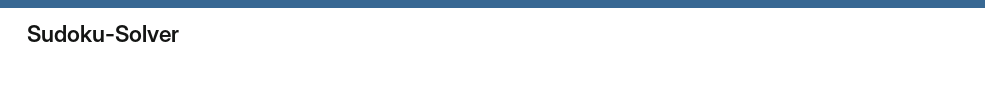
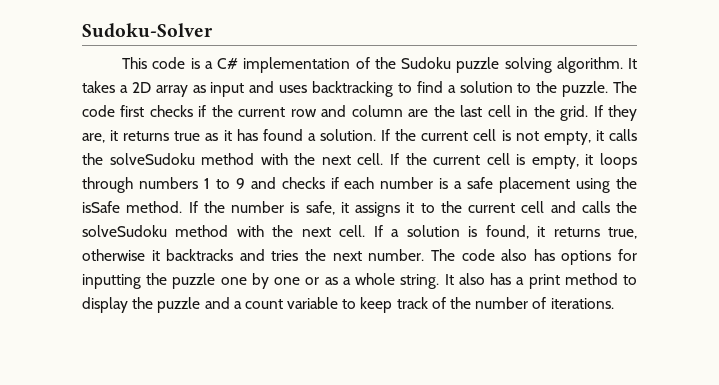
+ This code is a C# implementation of the Sudoku puzzle solving algorithm. It takes a 2D array as input and uses backtracking to find a solution to the puzzle. The code first checks if the current row and column are the last cell in the grid. If they are, it returns true as it has found a solution. If the current cell is not empty, it calls the solveSudoku method with the next cell. If the current cell is empty, it loops through numbers 1 to 9 and checks if each number is a safe placement using the isSafe method. If the number is safe, it assigns it to the current cell and calls the solveSudoku method with the next cell. If a solution is found, it returns true, otherwise it backtracks and tries the next number. The code also has options for inputting the puzzle one by one or as a whole string. It also has a print method to display the puzzle and a count variable to keep track of the number of iterations.

